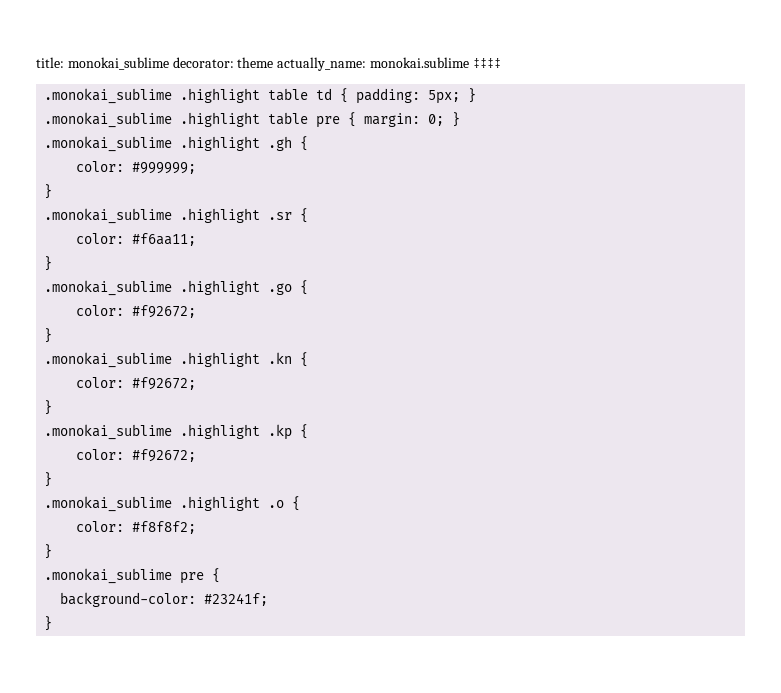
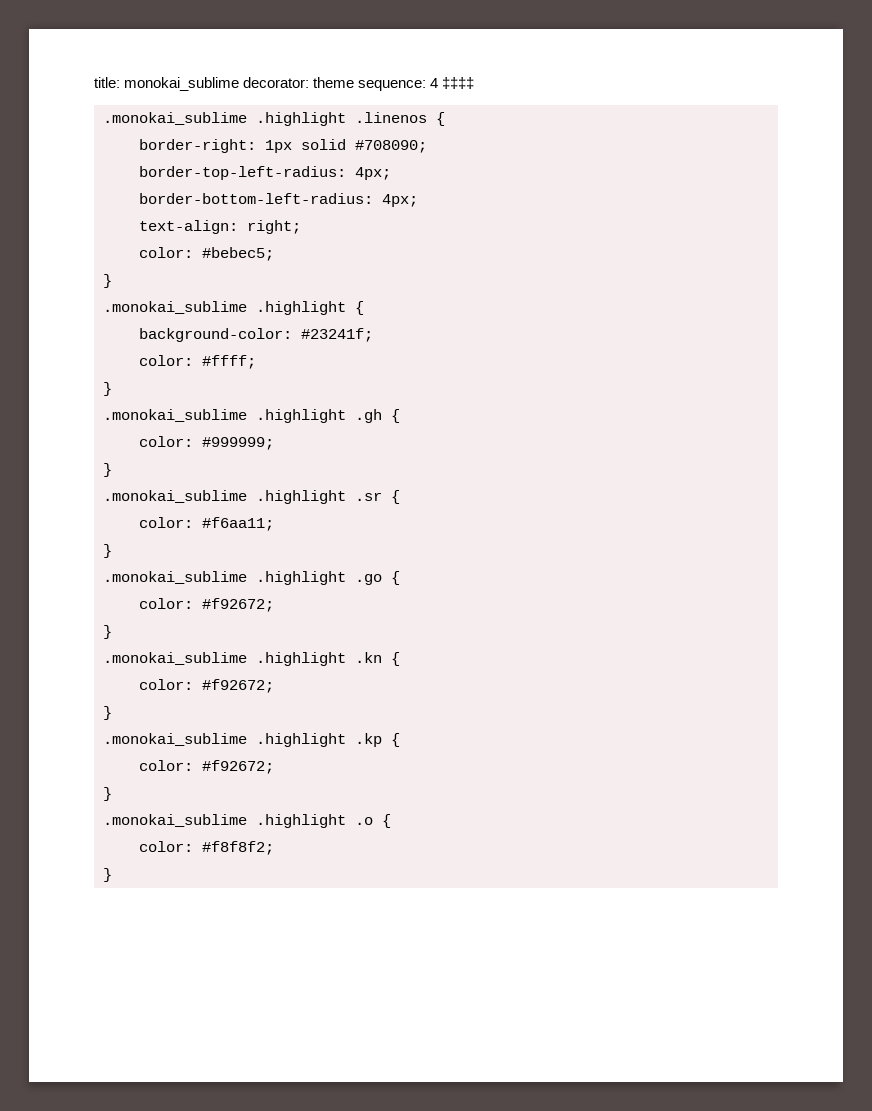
- title: monokai_sublime decorator: theme actually_name: monokai.sublime ‡‡‡‡
+ title: monokai_sublime decorator: theme sequence: 4 ‡‡‡‡
- .monokai_sublime .highlight table td { padding: 5px; }
- .monokai_sublime .highlight table pre { margin: 0; }
+ .monokai_sublime .highlight .linenos {
+ border-right: 1px solid #708090;
+ border-top-left-radius: 4px;
+ border-bottom-left-radius: 4px;
+ text-align: right;
+ color: #bebec5;
+ }
+ .monokai_sublime .highlight {
+ background-color: #23241f;
+ color: #ffff;
+ }
- .monokai_sublime pre {
- background-color: #23241f;
- }

